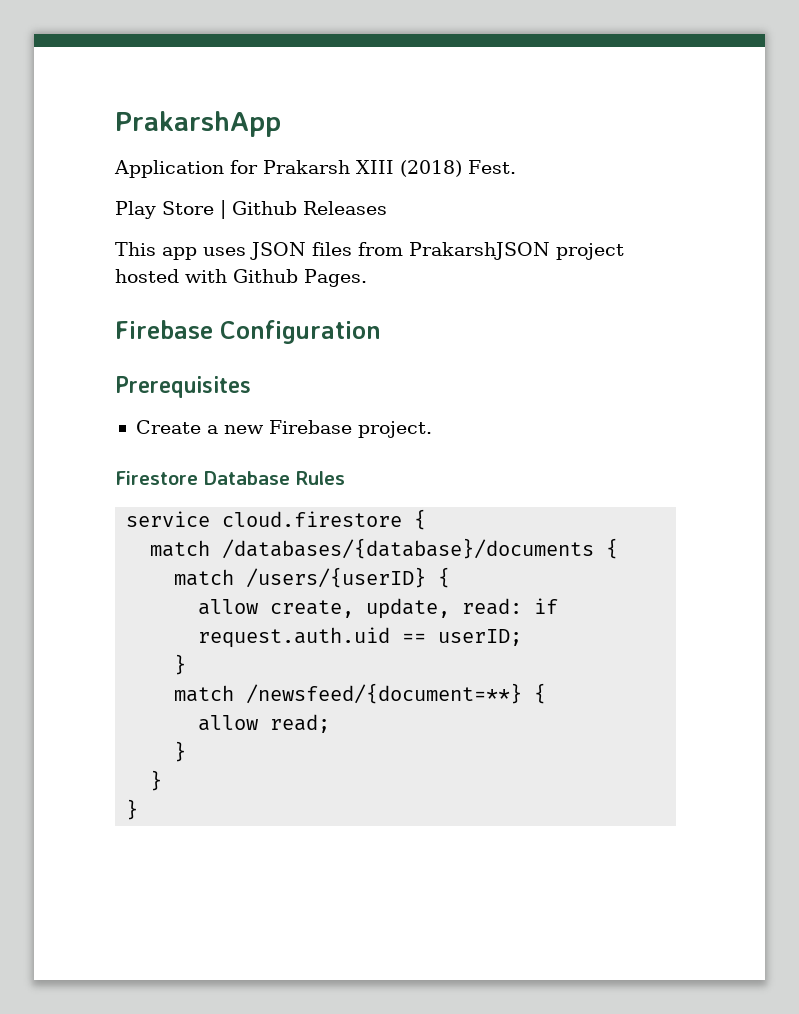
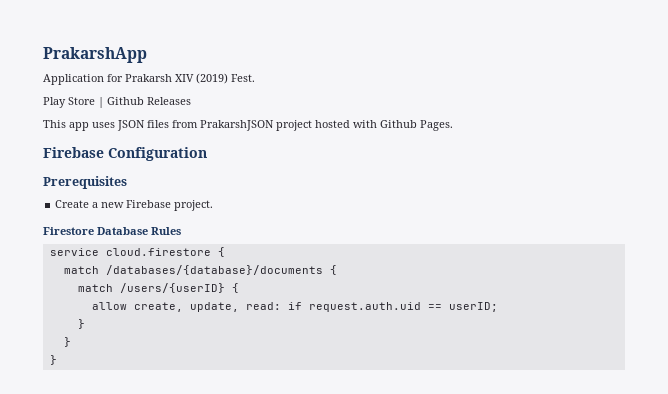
- Application for Prakarsh XIII (2018) Fest.
+ Application for Prakarsh XIV (2019) Fest.
  allow create, update, read: if request.auth.uid == userID;
- }
- match /newsfeed/{document=**} {
- allow read;

